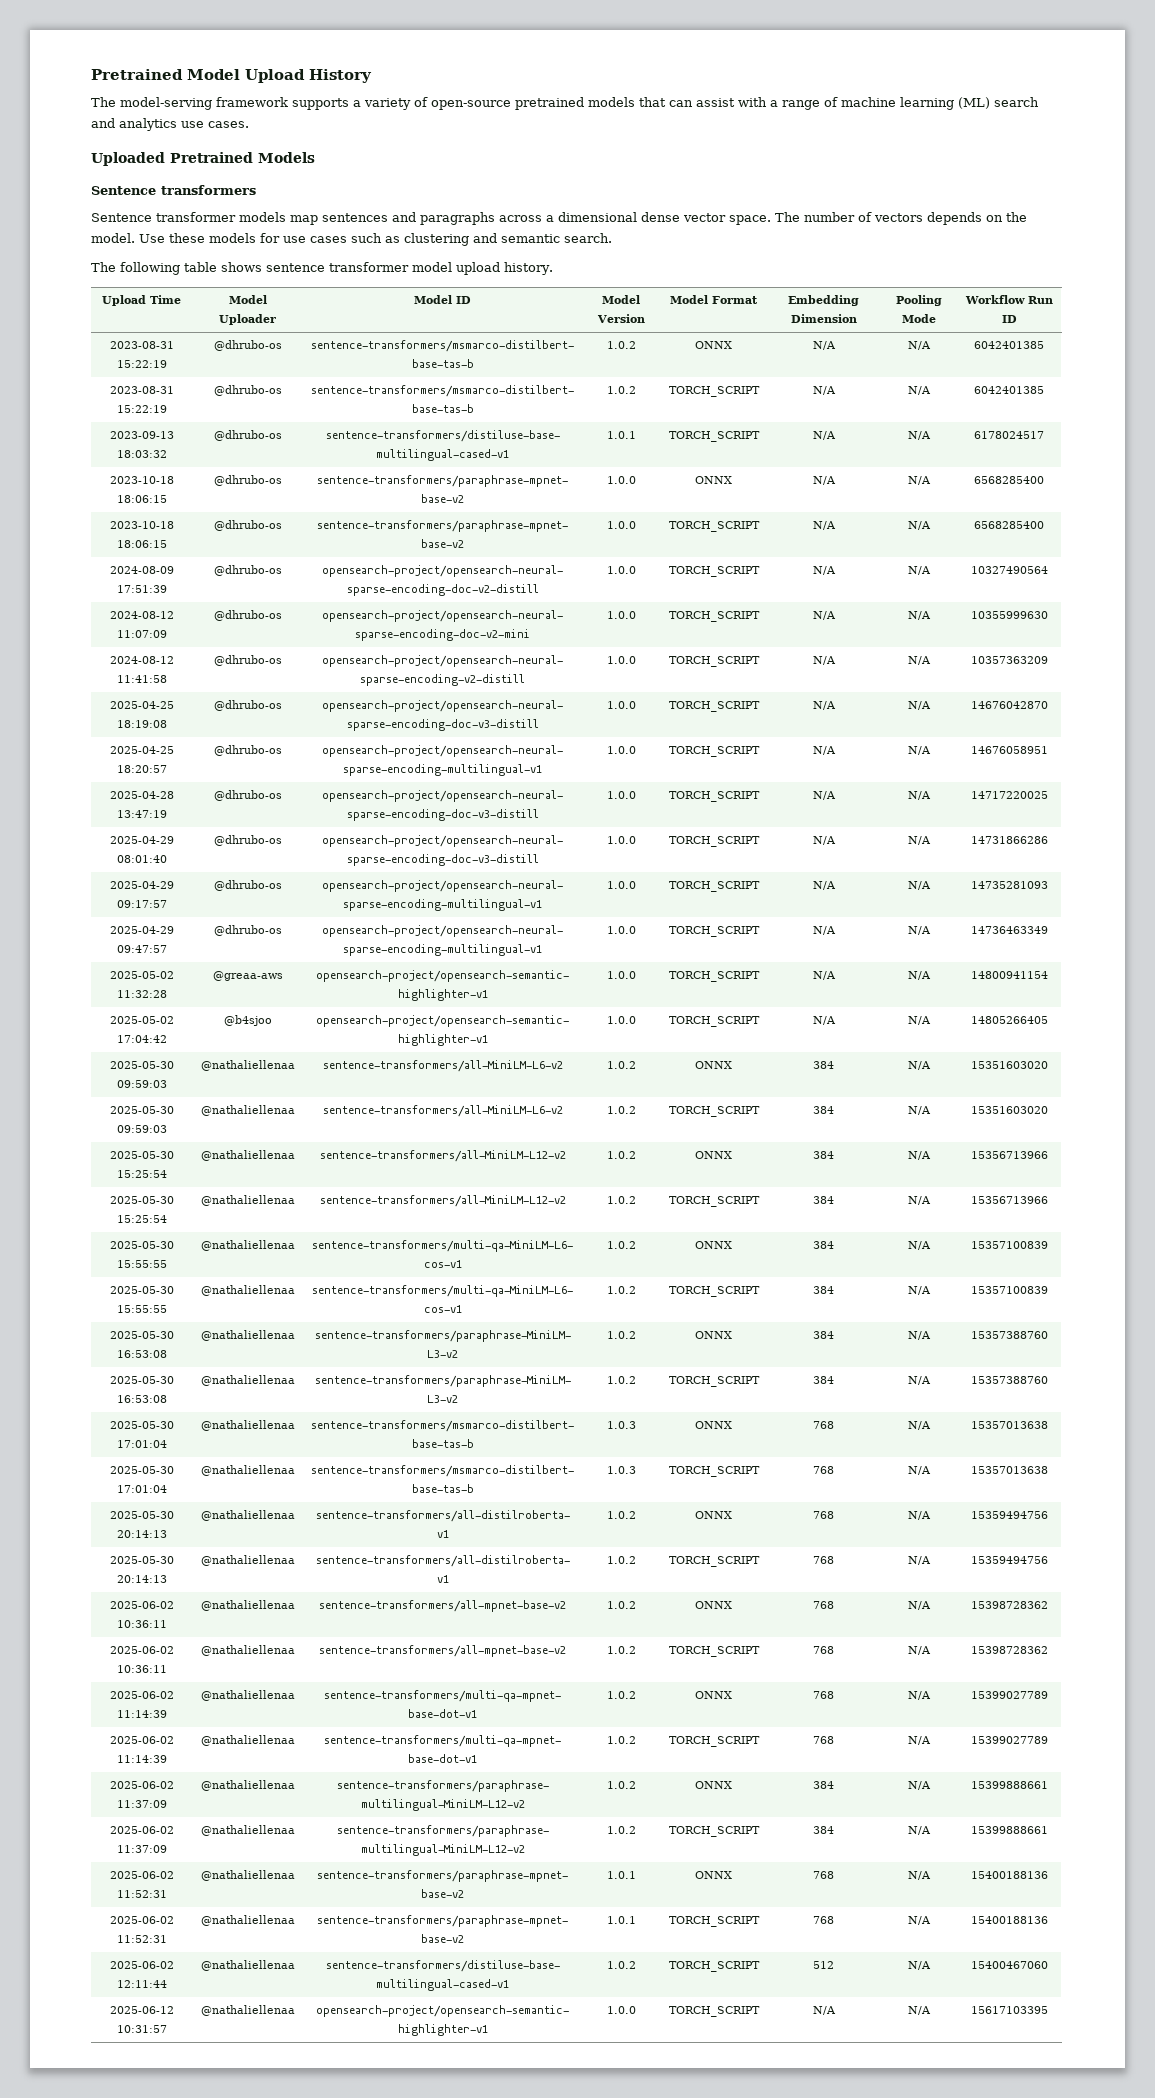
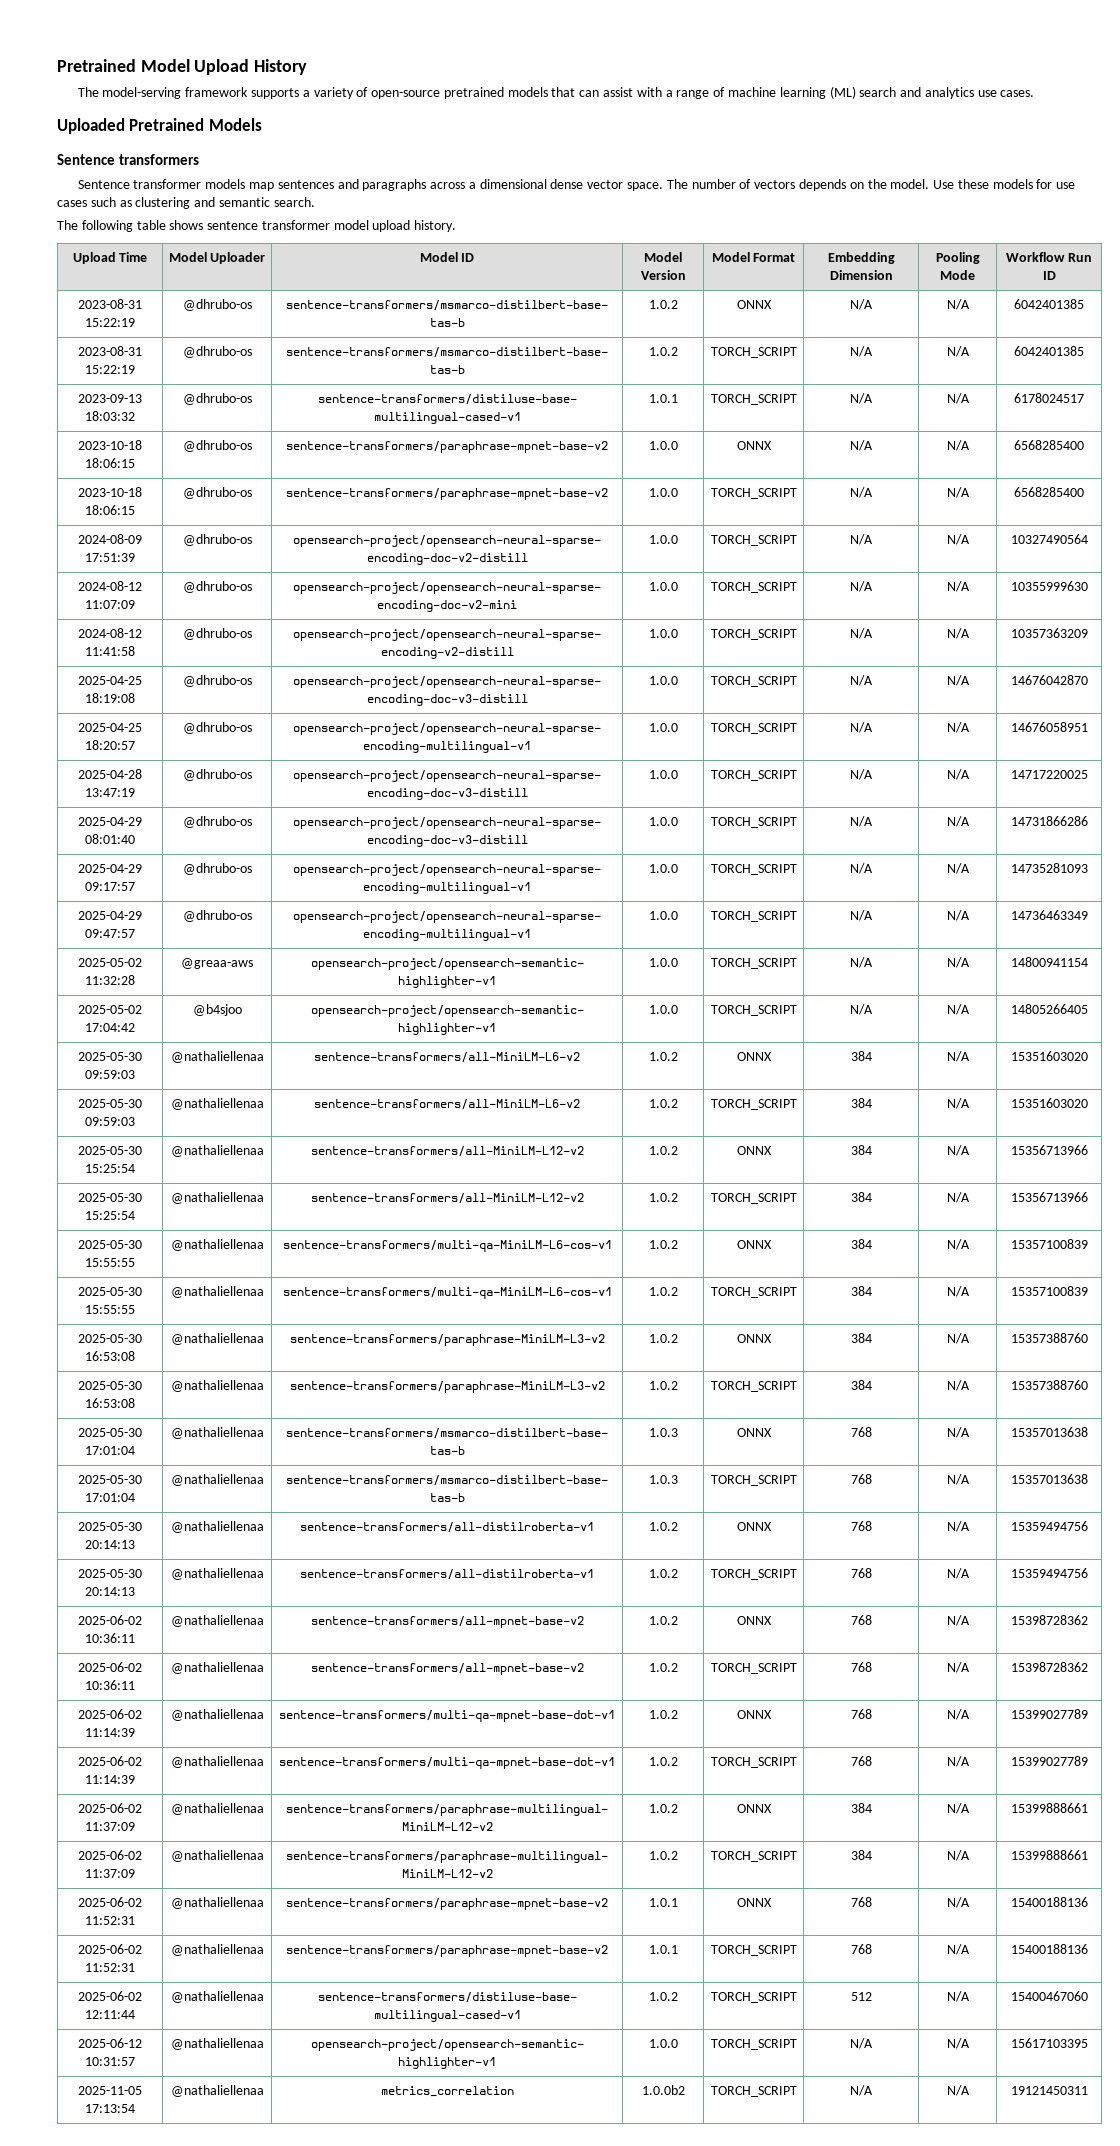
+ 2025-11-05 17:13:54 | @nathaliellenaa | metrics_correlation | 1.0.0b2 | TORCH_SCRIPT | N/A | N/A | 19121450311

